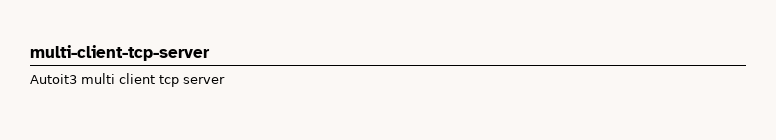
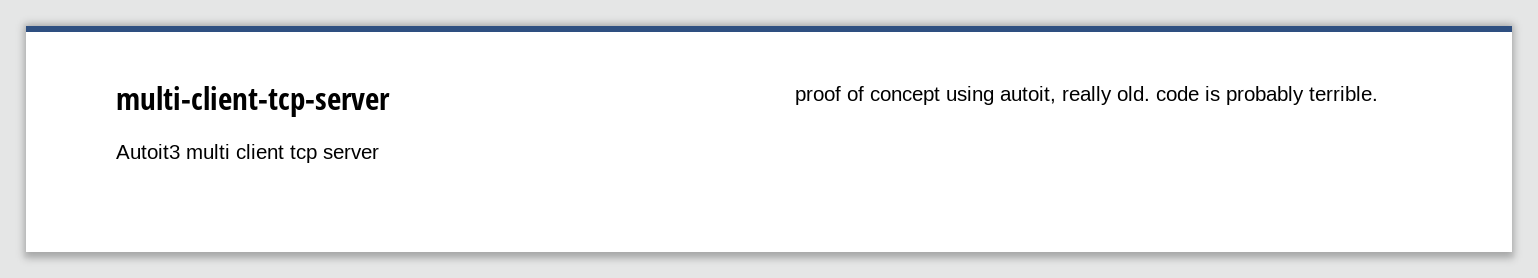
+ proof of concept using autoit, really old. code is probably terrible.

